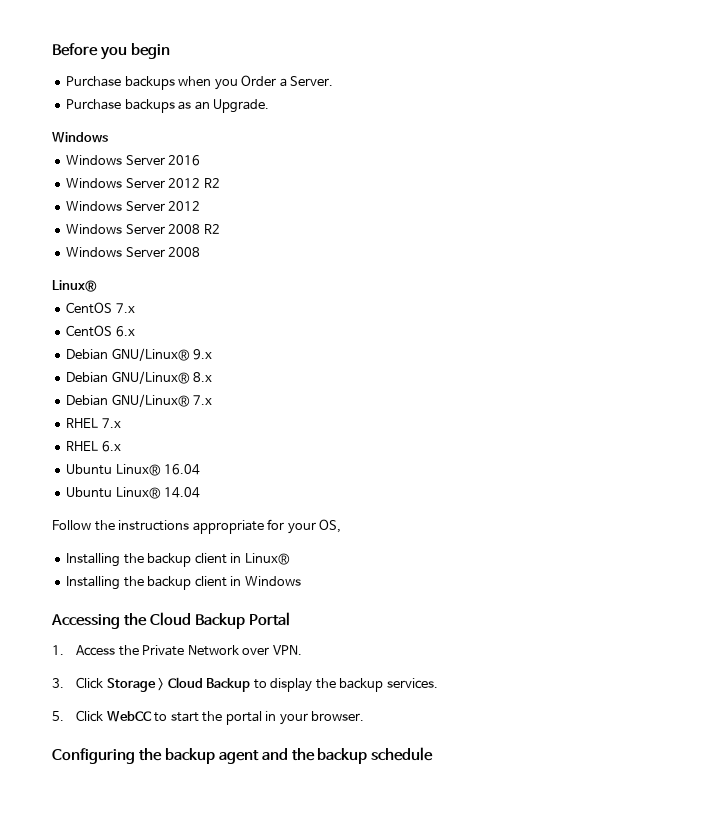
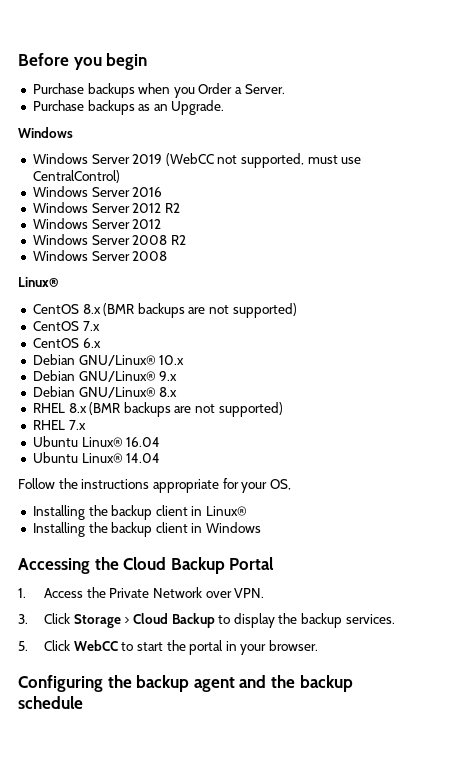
+ Windows Server 2019 (WebCC not supported, must use CentralControl)
+ CentOS 8.x (BMR backups are not supported)
+ Debian GNU/Linux® 10.x
- Debian GNU/Linux® 7.x
+ RHEL 8.x (BMR backups are not supported)
- RHEL 6.x

